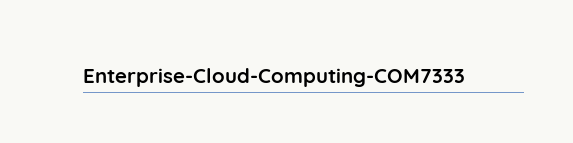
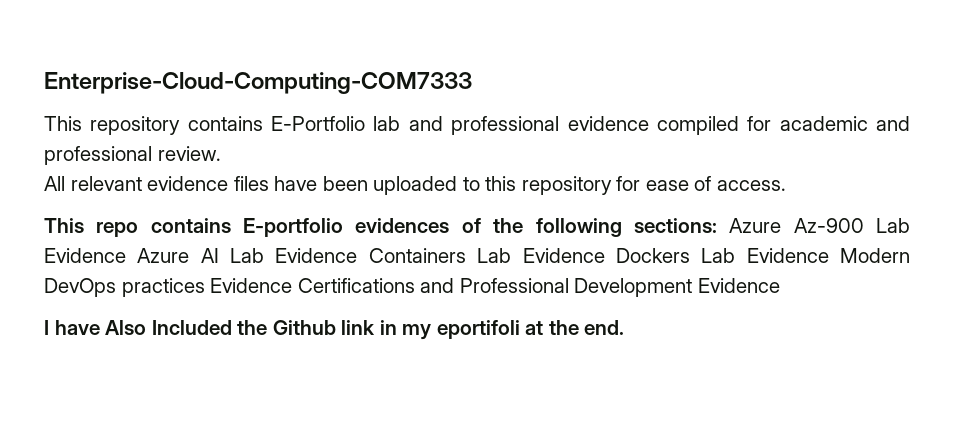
+ This repository contains E-Portfolio lab and professional evidence compiled for academic and professional review.
+ All relevant evidence files have been uploaded to this repository for ease of access.
+ This repo contains E-portfolio evidences of the following sections: Azure Az-900 Lab Evidence Azure AI Lab Evidence Containers Lab Evidence Dockers Lab Evidence Modern DevOps practices Evidence Certifications and Professional Development Evidence
+ I have Also Included the Github link in my eportifoli at the end.

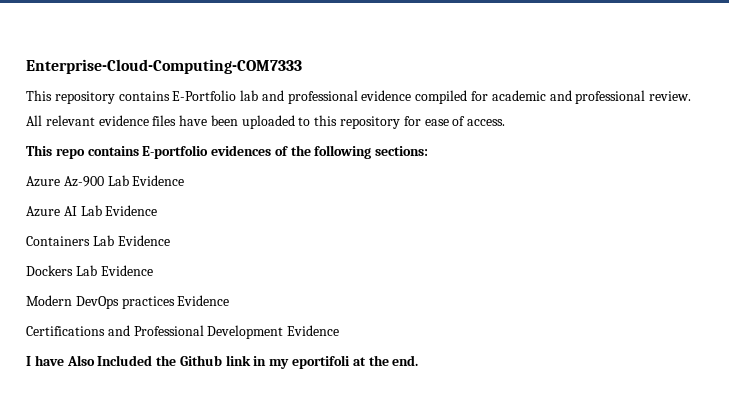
- This repo contains E-portfolio evidences of the following sections: Azure Az-900 Lab Evidence Azure AI Lab Evidence Containers Lab Evidence Dockers Lab Evidence Modern DevOps practices Evidence Certifications and Professional Development Evidence
+ This repo contains E-portfolio evidences of the following sections:
+ Azure Az-900 Lab Evidence
+ Azure AI Lab Evidence
+ Containers Lab Evidence
+ Dockers Lab Evidence
+ Modern DevOps practices Evidence
+ Certifications and Professional Development Evidence

